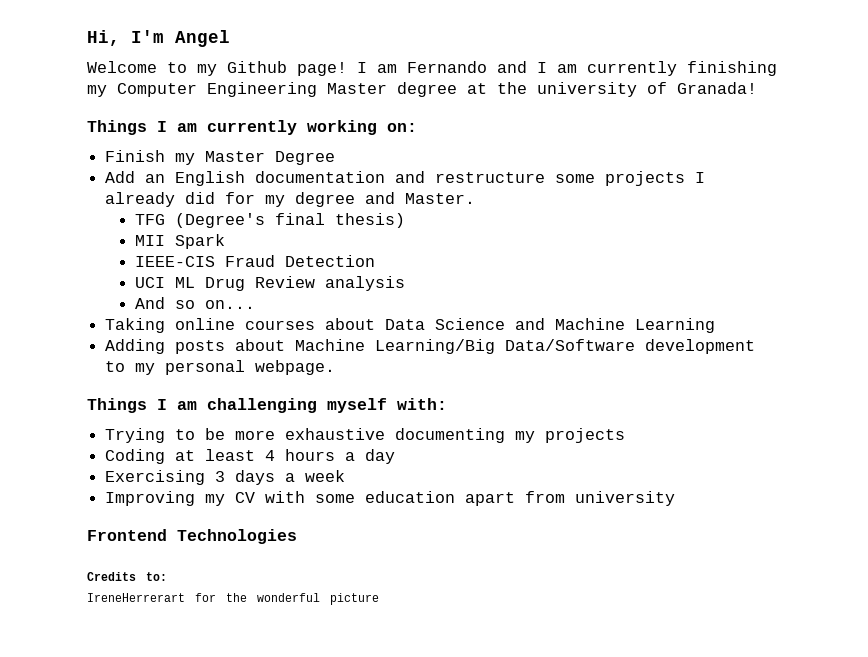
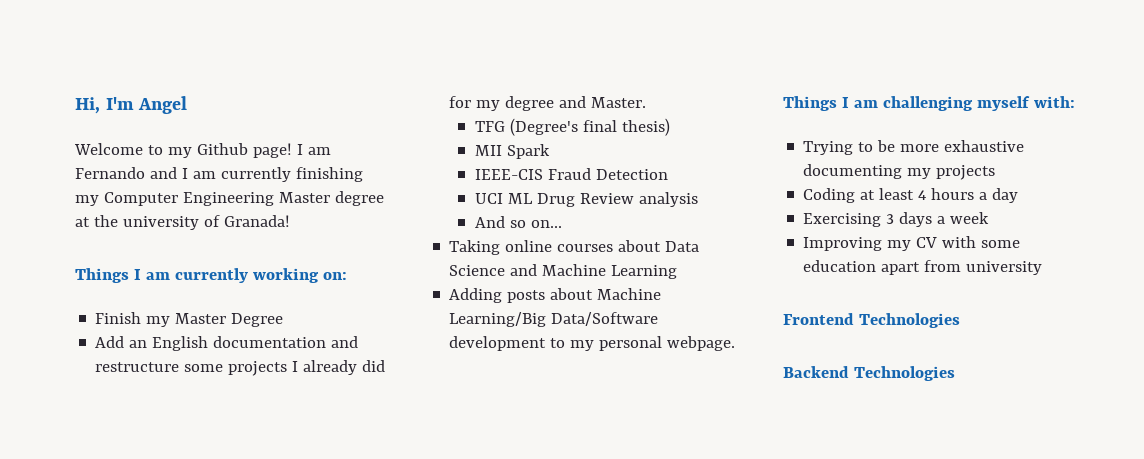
- Credits to:
- IreneHerrerart for the wonderful picture
+ Backend Technologies

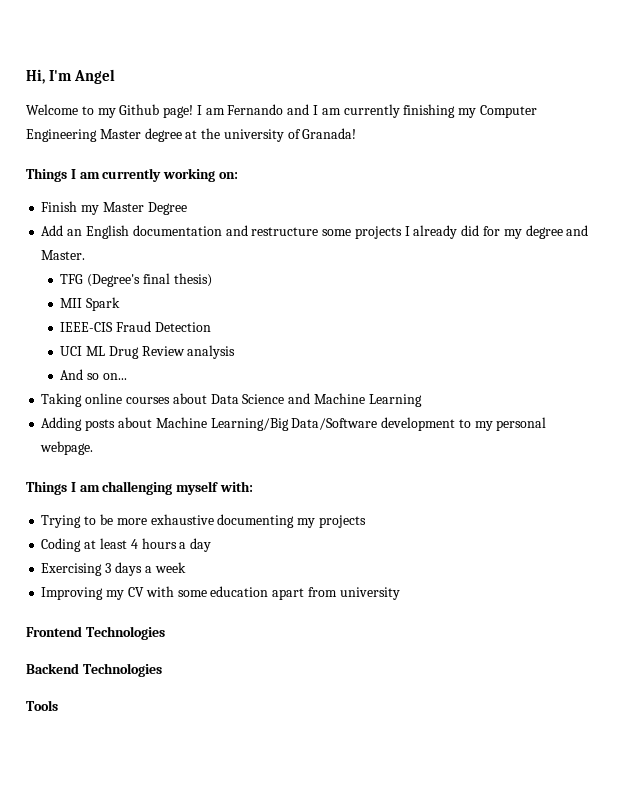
+ Tools

